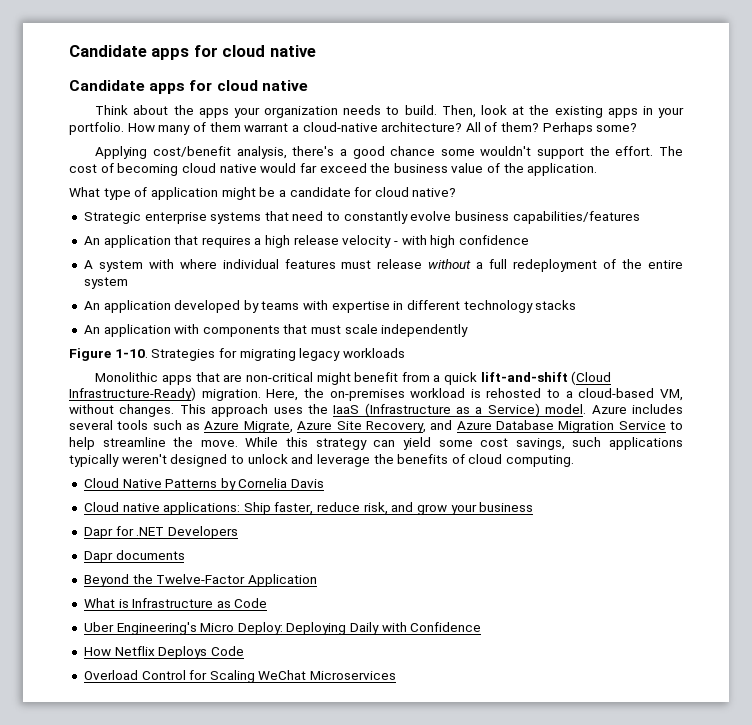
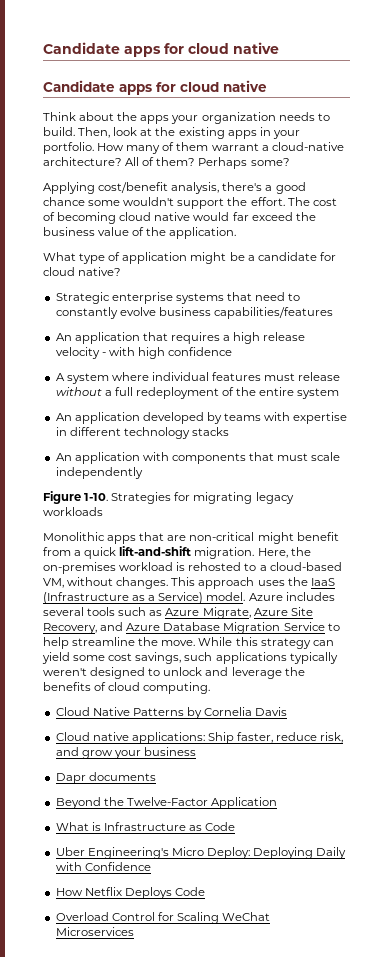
- A system with where individual features must release without a full redeployment of the entire system
+ A system where individual features must release without a full redeployment of the entire system
- Monolithic apps that are non-critical might benefit from a quick lift-and-shift (Cloud Infrastructure-Ready) migration.
+ Monolithic apps that are non-critical might benefit from a quick lift-and-shift migration.
- Dapr for .NET Developers

